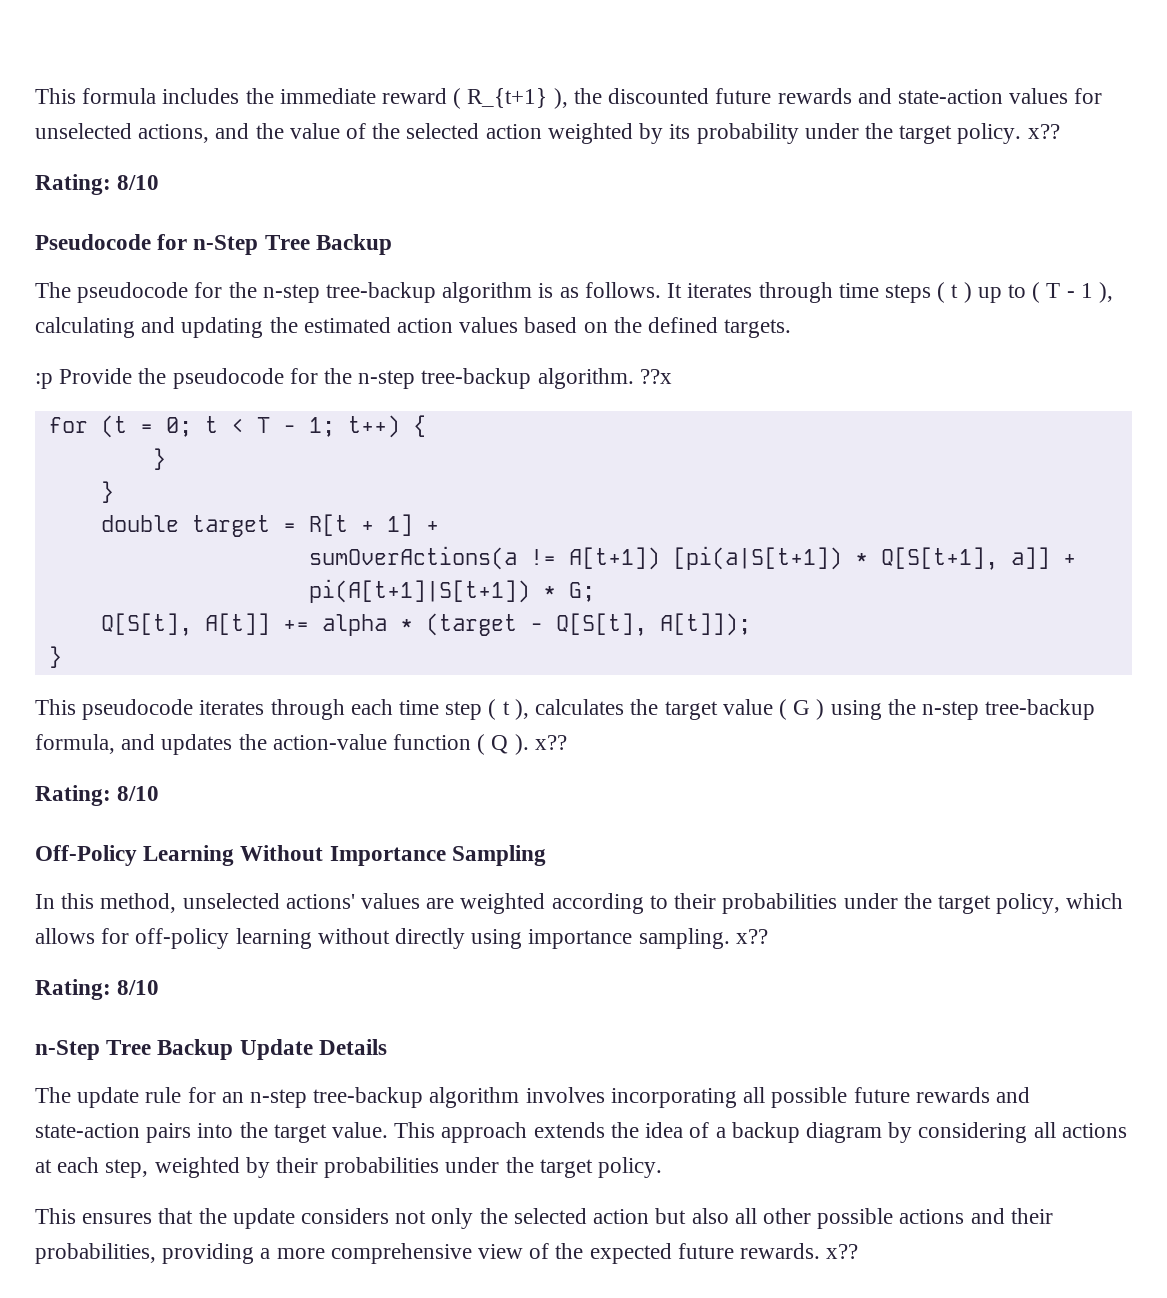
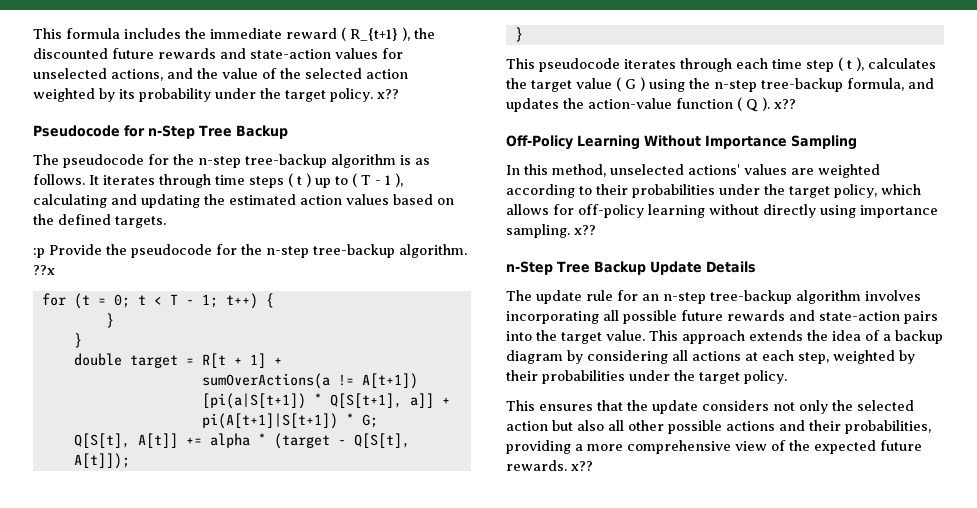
  This formula includes the immediate reward ( R_{t+1} ), the discounted future rewards and state-action values for unselected actions, and the value of the selected action weighted by its probability under the target policy. x??
- Rating: 8/10
  This pseudocode iterates through each time step ( t ), calculates the target value ( G ) using the n-step tree-backup formula, and updates the action-value function ( Q ). x??
- Rating: 8/10
  In this method, unselected actions' values are weighted according to their probabilities under the target policy, which allows for off-policy learning without directly using importance sampling. x??
- Rating: 8/10

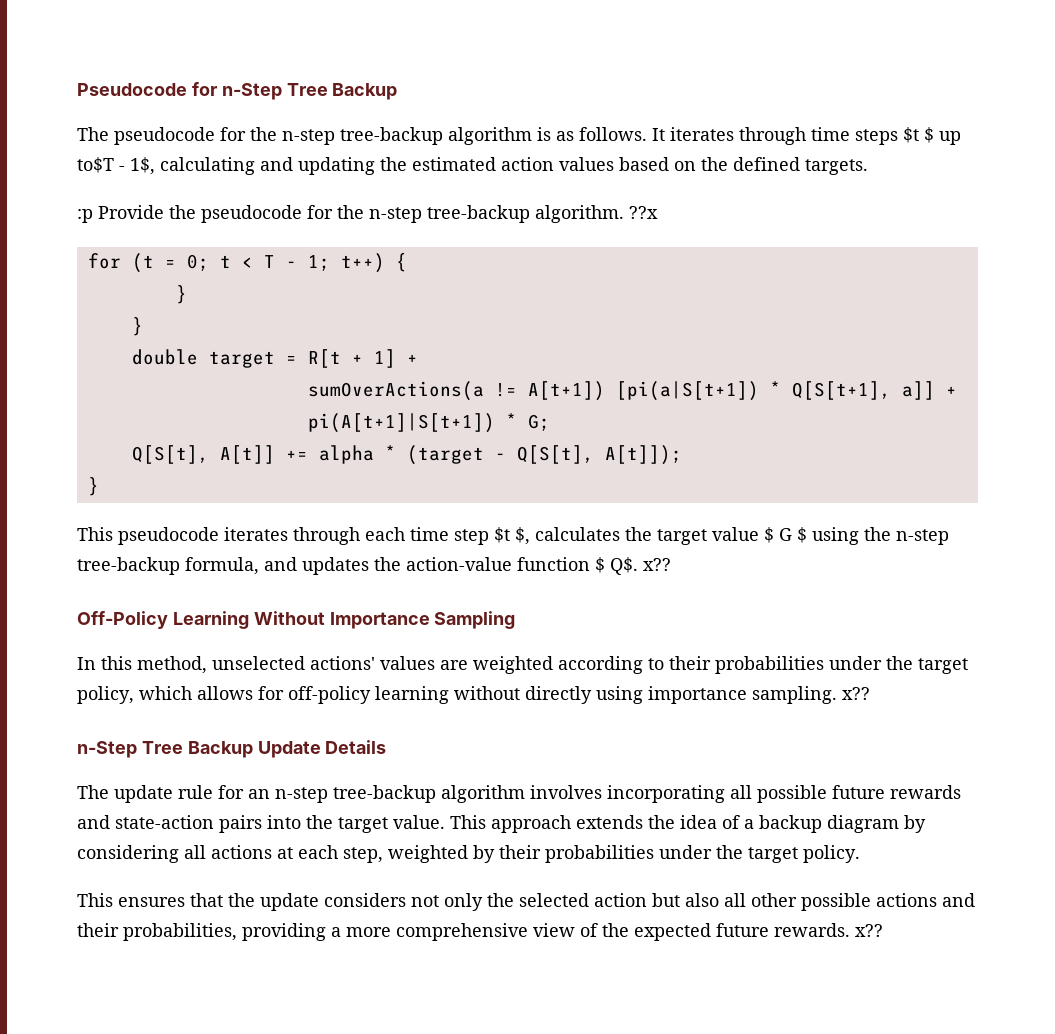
- This formula includes the immediate reward ( R_{t+1} ), the discounted future rewards and state-action values for unselected actions, and the value of the selected action weighted by its probability under the target policy. x??
- It iterates through time steps ( t ) up to ( T - 1 ), calculating and updating the estimated action values based on the defined targets.
+ It iterates through time steps $t $ up to$T - 1$, calculating and updating the estimated action values based on the defined targets.
- This pseudocode iterates through each time step ( t ), calculates the target value ( G ) using the n-step tree-backup formula, and updates the action-value function ( Q ). x??
+ This pseudocode iterates through each time step $t $, calculates the target value $ G $ using the n-step tree-backup formula, and updates the action-value function $ Q$. x??

